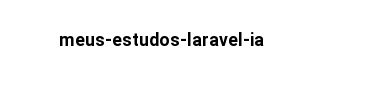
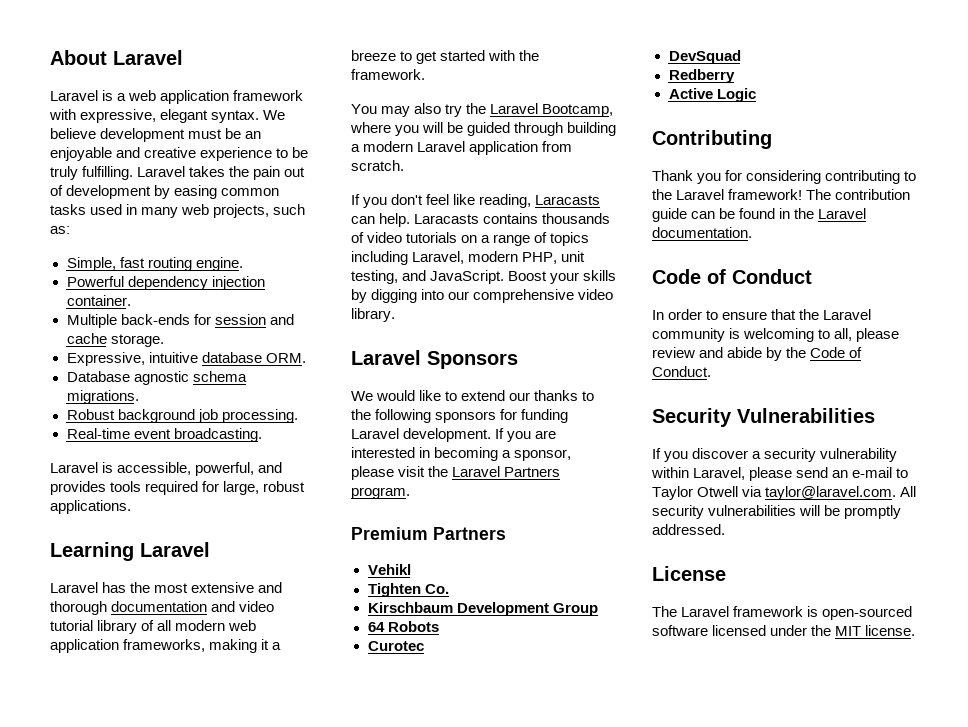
- meus-estudos-laravel-ia
+ About Laravel
+ Laravel is a web application framework with expressive, elegant syntax. We believe development must be an enjoyable and creative experience to be truly fulfilling. Laravel takes the pain out of development by easing common tasks used in many web projects, such as:
+ Simple, fast routing engine.
+ Powerful dependency injection container.
+ Multiple back-ends for session and cache storage.
+ Expressive, intuitive database ORM.
+ Database agnostic schema migrations.
+ Robust background job processing.
+ Real-time event broadcasting.
+ Laravel is accessible, powerful, and provides tools required for large, robust applications.
+ Learning Laravel
+ Laravel has the most extensive and thorough documentation and video tutorial library of all modern web application frameworks, making it a breeze to get started with the framework.
+ You may also try the Laravel Bootcamp, where you will be guided through building a modern Laravel application from scratch.
+ If you don't feel like reading, Laracasts can help. Laracasts contains thousands of video tutorials on a range of topics including Laravel, modern PHP, unit testing, and JavaScript. Boost your skills by digging into our comprehensive video library.
+ Laravel Sponsors
+ We would like to extend our thanks to the following sponsors for funding Laravel development. If you are interested in becoming a sponsor, please visit the Laravel Partners program.
+ Premium Partners
+ Vehikl
+ Tighten Co.
+ Kirschbaum Development Group
+ 64 Robots
+ Curotec
+ DevSquad
+ Redberry
+ Active Logic
+ Contributing
+ Thank you for considering contributing to the Laravel framework! The contribution guide can be found in the Laravel documentation.
+ Code of Conduct
+ In order to ensure that the Laravel community is welcoming to all, please review and abide by the Code of Conduct.
+ Security Vulnerabilities
+ If you discover a security vulnerability within Laravel, please send an e-mail to Taylor Otwell via taylor@laravel.com. All security vulnerabilities will be promptly addressed.
+ License
+ The Laravel framework is open-sourced software licensed under the MIT license.

